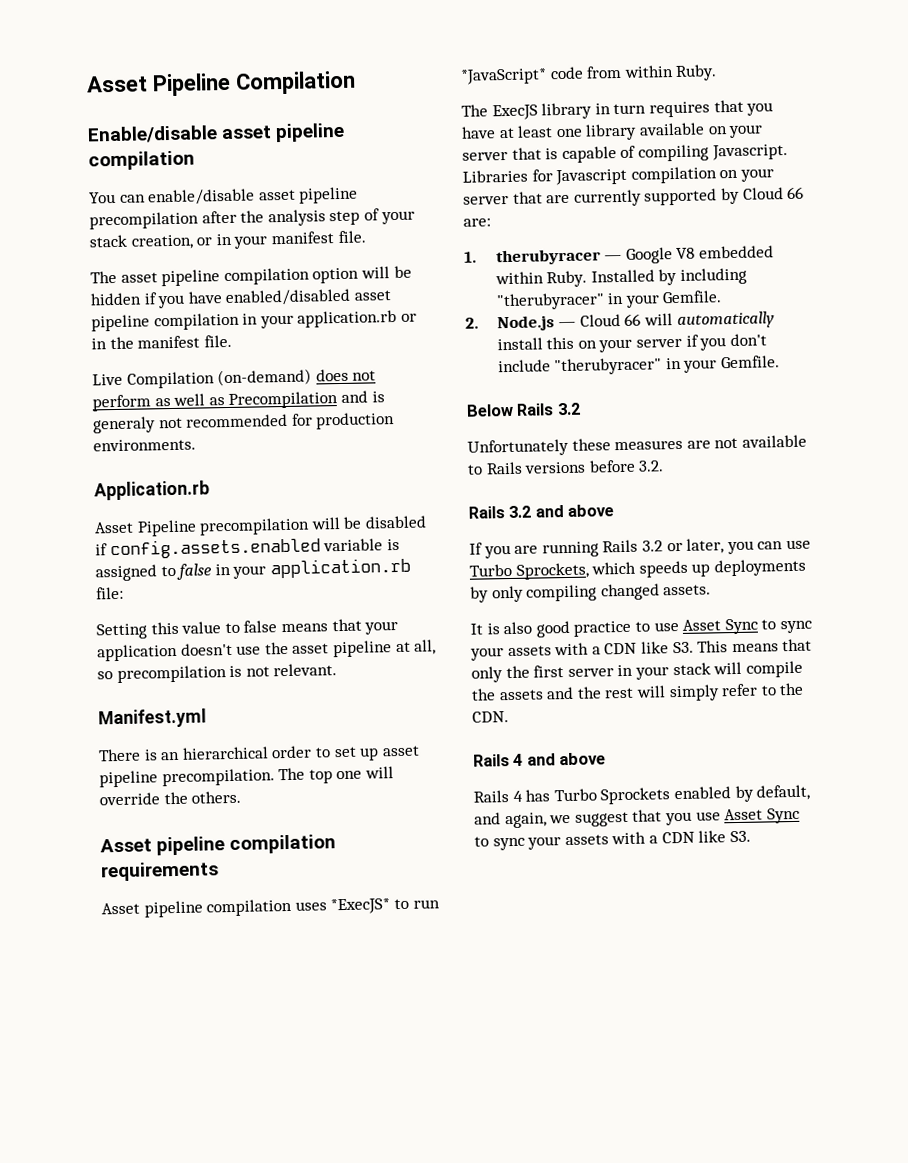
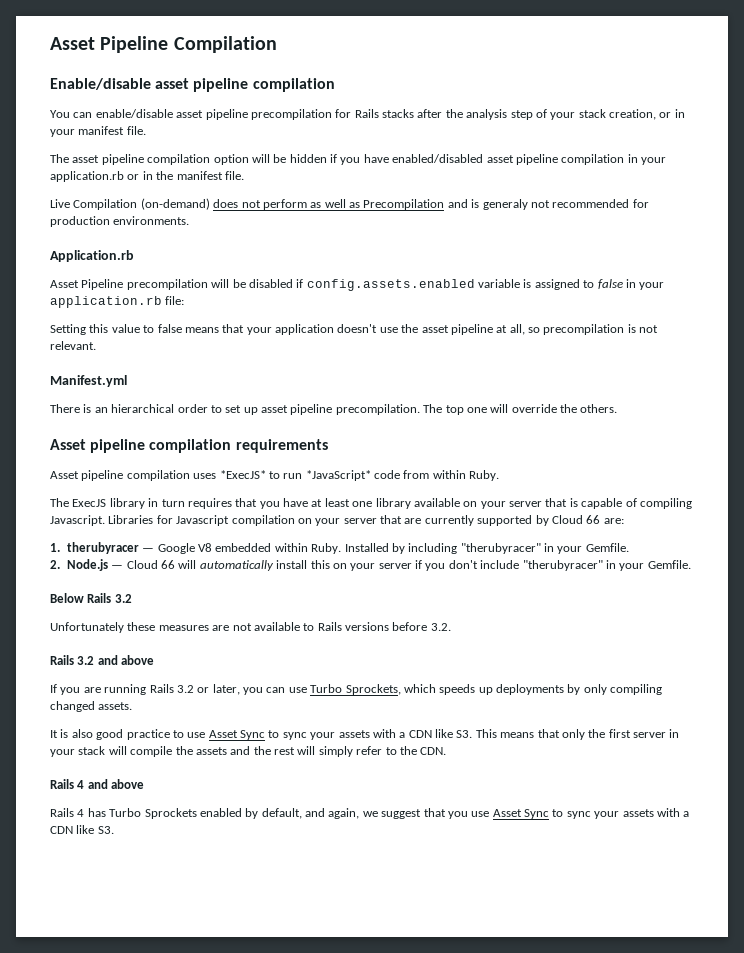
- You can enable/disable asset pipeline precompilation after the analysis step of your stack creation, or in your manifest file.
+ You can enable/disable asset pipeline precompilation for Rails stacks after the analysis step of your stack creation, or in your manifest file.

